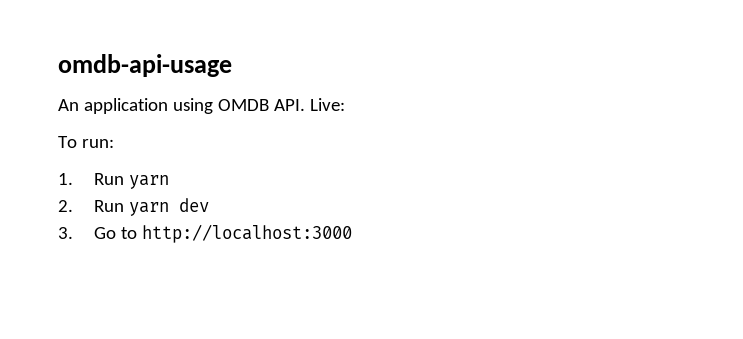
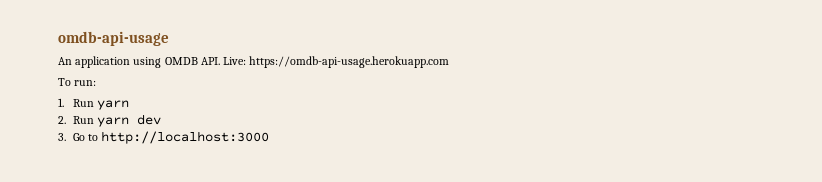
- An application using OMDB API. Live:
+ An application using OMDB API. Live: https://omdb-api-usage.herokuapp.com

